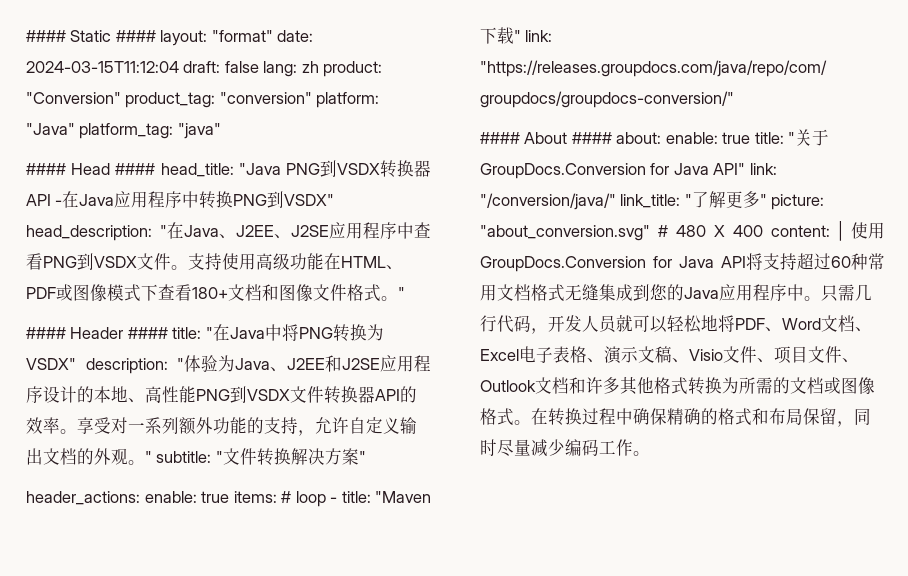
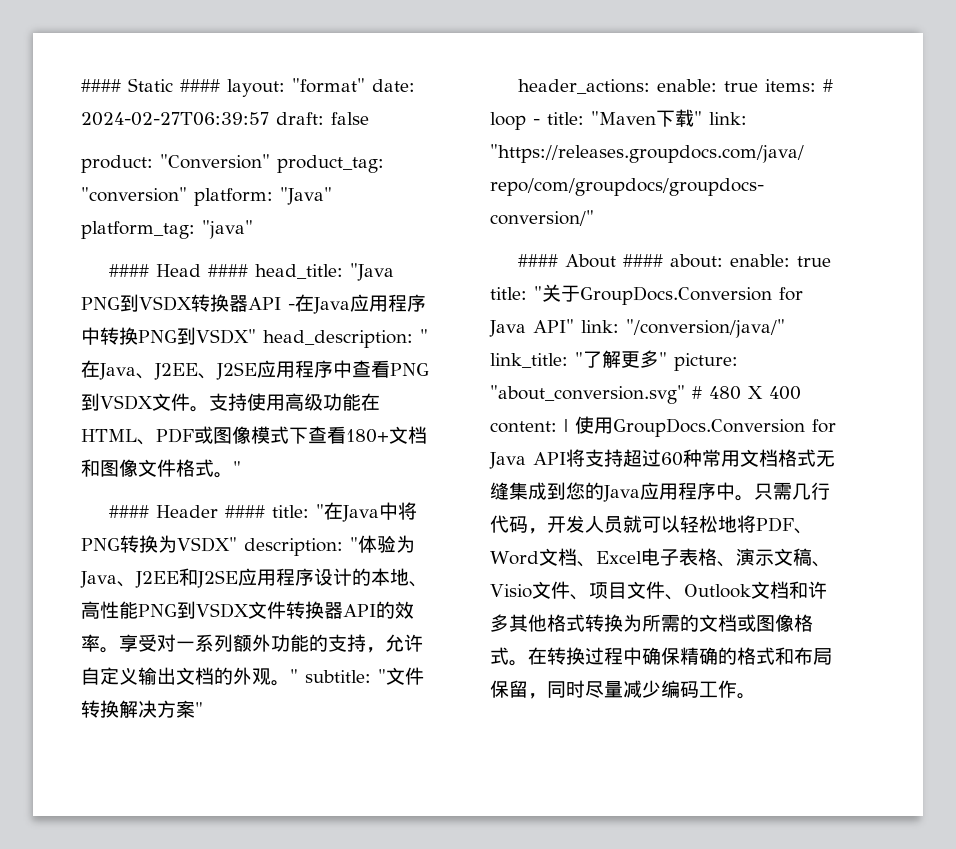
- #### Static #### layout: "format" date: 2024-03-15T11:12:04 draft: false lang: zh product: "Conversion" product_tag: "conversion" platform: "Java" platform_tag: "java"
+ #### Static #### layout: "format" date: 2024-02-27T06:39:57 draft: false
+ product: "Conversion" product_tag: "conversion" platform: "Java" platform_tag: "java"

